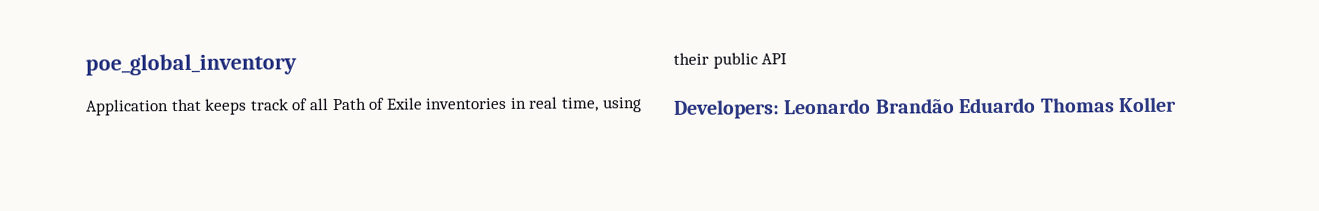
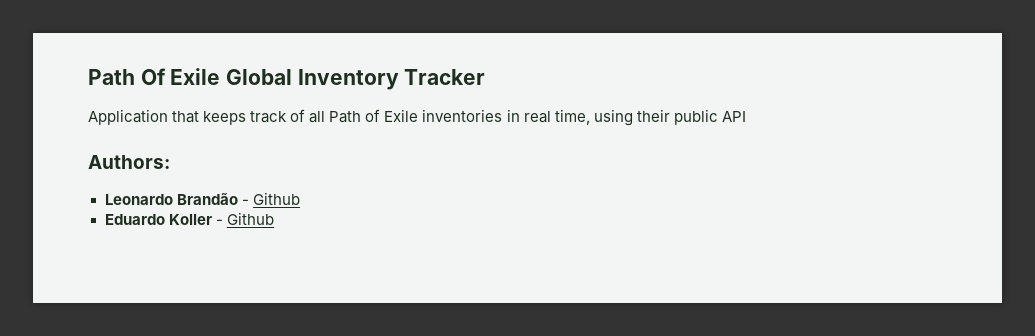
- poe_global_inventory
+ Path Of Exile Global Inventory Tracker
- Developers: Leonardo Brandão Eduardo Thomas Koller
+ Authors:
+ Leonardo Brandão - Github
+ Eduardo Koller - Github

